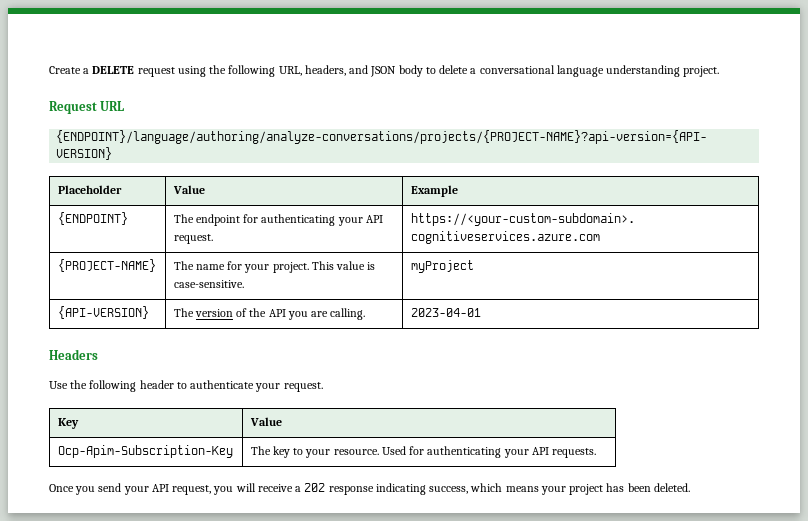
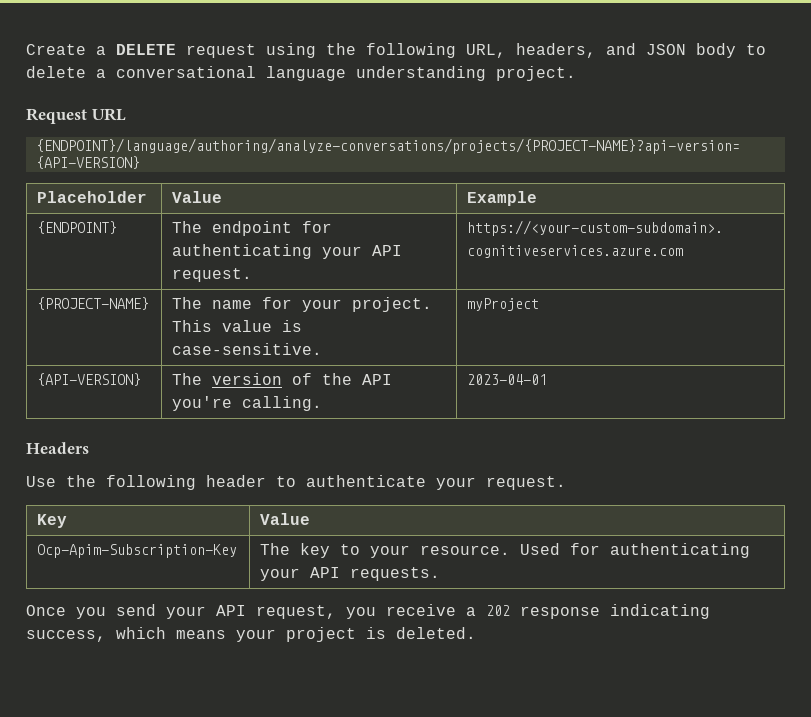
- {API-VERSION} | The version of the API you are calling. | 2023-04-01
+ {API-VERSION} | The version of the API you're calling. | 2023-04-01
- Once you send your API request, you will receive a 202 response indicating success, which means your project has been deleted.
+ Once you send your API request, you receive a 202 response indicating success, which means your project is deleted.

